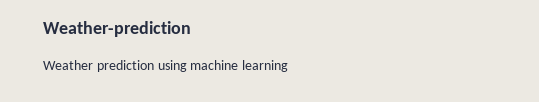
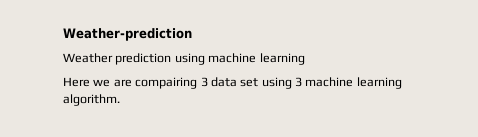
+ Here we are compairing 3 data set using 3 machine learning algorithm.

